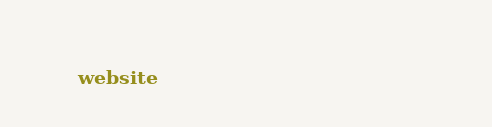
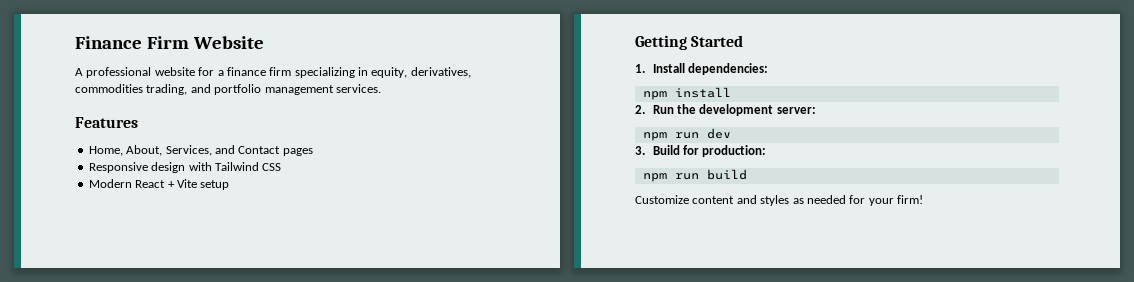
- website
+ Finance Firm Website
+ A professional website for a finance firm specializing in equity, derivatives, commodities trading, and portfolio management services.
+ Features
+ Home, About, Services, and Contact pages
+ Responsive design with Tailwind CSS
+ Modern React + Vite setup
+ Getting Started
+ 1. Install dependencies:
+ npm install
+ 2. Run the development server:
+ npm run dev
+ 3. Build for production:
+ npm run build
+ Customize content and styles as needed for your firm!

